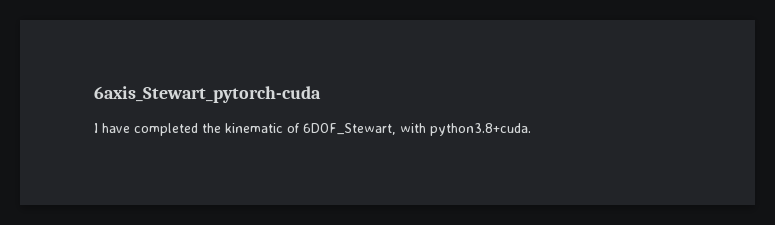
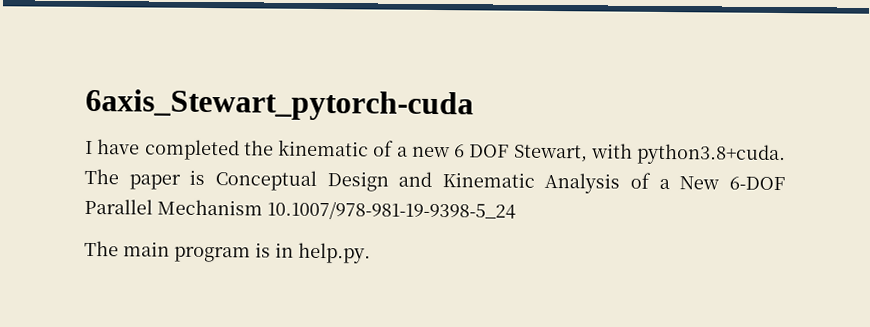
- I have completed the kinematic of 6DOF_Stewart, with python3.8+cuda.
+ I have completed the kinematic of a new 6 DOF Stewart, with python3.8+cuda. The paper is Conceptual Design and Kinematic Analysis of a New 6-DOF Parallel Mechanism 10.1007/978-981-19-9398-5_24
+ The main program is in help.py.

